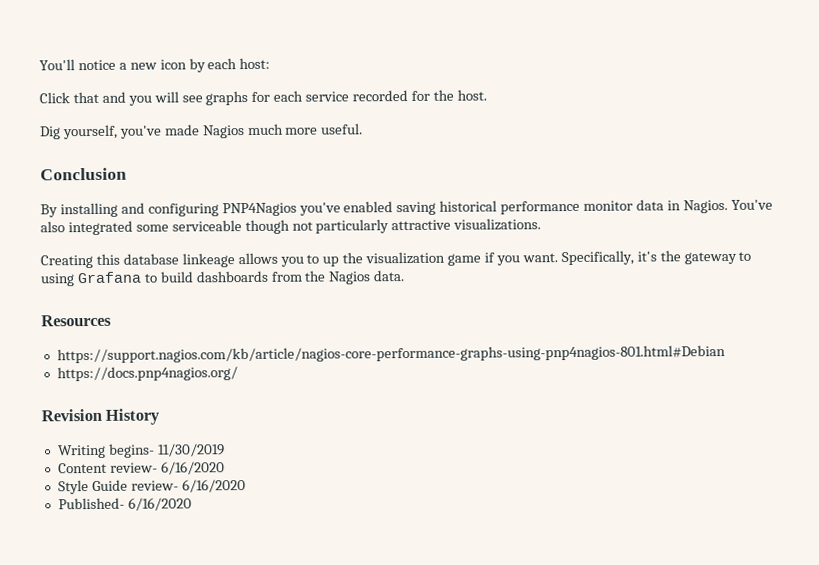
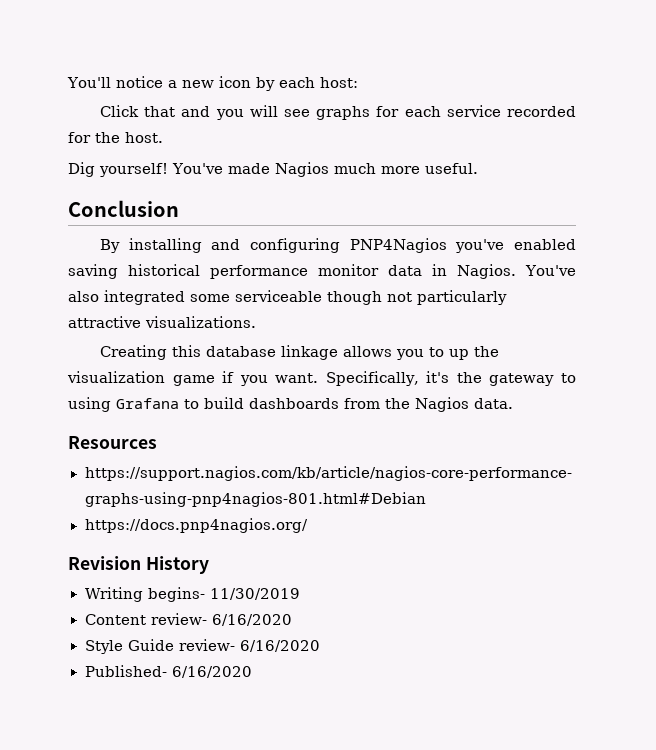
- Dig yourself, you've made Nagios much more useful.
+ Dig yourself! You've made Nagios much more useful.
- Creating this database linkeage allows you to up the visualization game if you want.
+ Creating this database linkage allows you to up the visualization game if you want.

